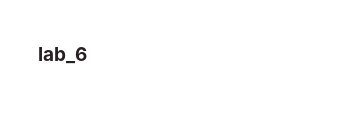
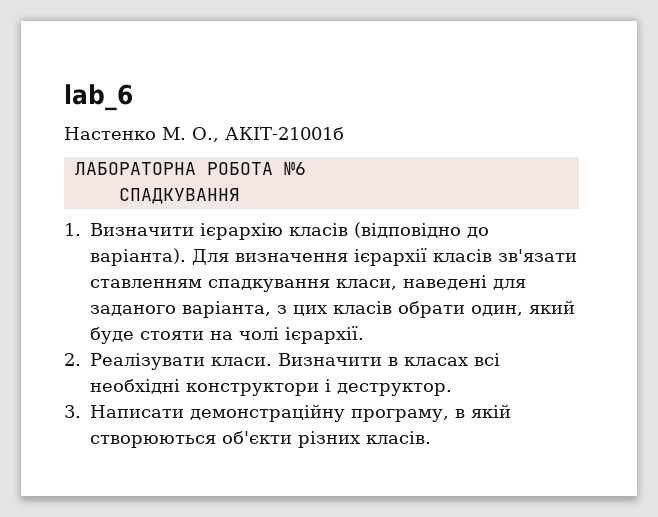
+ Настенко М. О., АКІТ-21001б
+ ЛАБОРАТОРНА РОБОТА №6
+ СПАДКУВАННЯ
+ 1. Визначити ієрархію класів (відповідно до варіанта). Для визначення ієрархії класів зв'язати ставленням спадкування класи, наведені для заданого варіанта, з цих класів обрати один, який буде стояти на чолі ієрархії.
+ 2. Реалізувати класи. Визначити в класах всі необхідні конструктори і деструктор.
+ 3. Написати демонстраційну програму, в якій створюються об'єкти різних класів.

